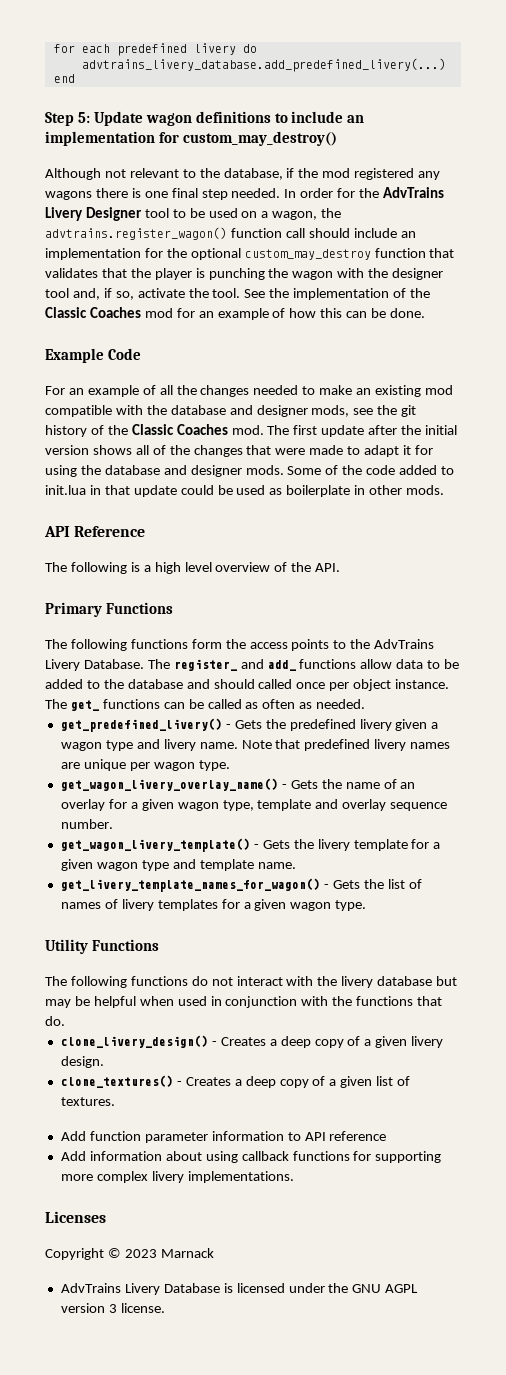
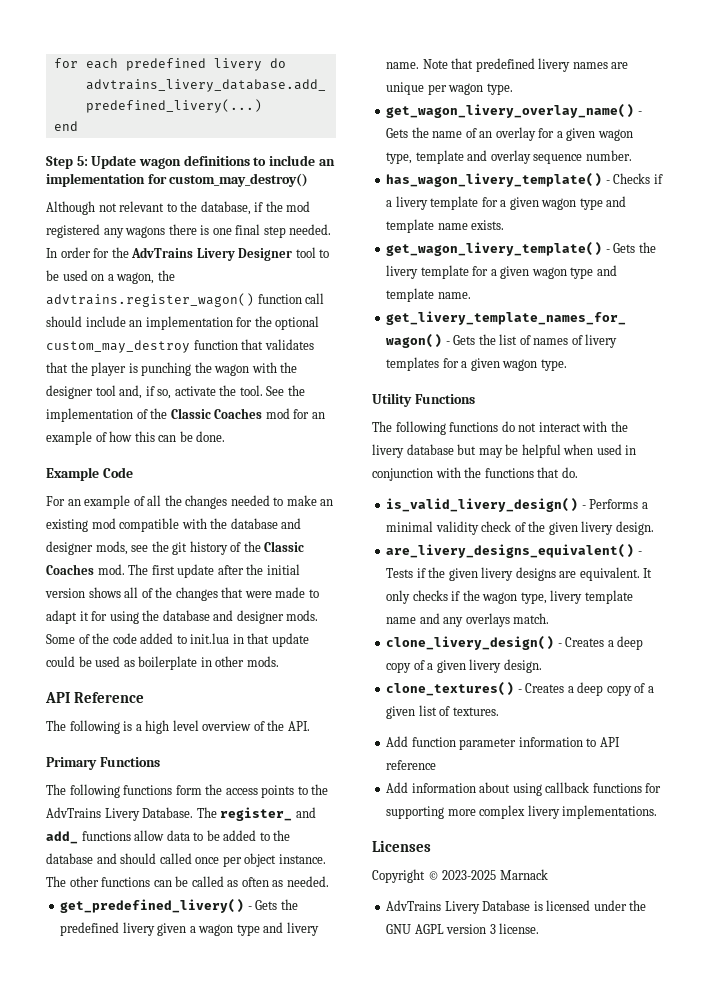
- The get_ functions can be called as often as needed.
+ The other functions can be called as often as needed.
+ has_wagon_livery_template() - Checks if a livery template for a given wagon type and template name exists.
+ is_valid_livery_design() - Performs a minimal validity check of the given livery design.
+ are_livery_designs_equivalent() - Tests if the given livery designs are equivalent. It only checks if the wagon type, livery template name and any overlays match.
- Copyright © 2023 Marnack
+ Copyright © 2023-2025 Marnack

